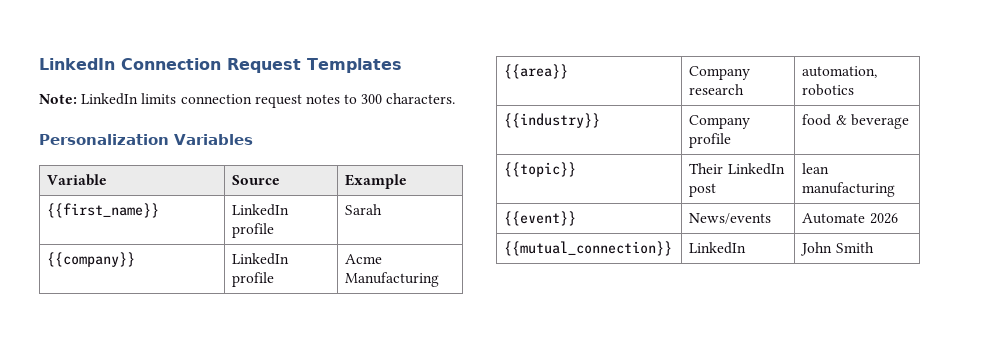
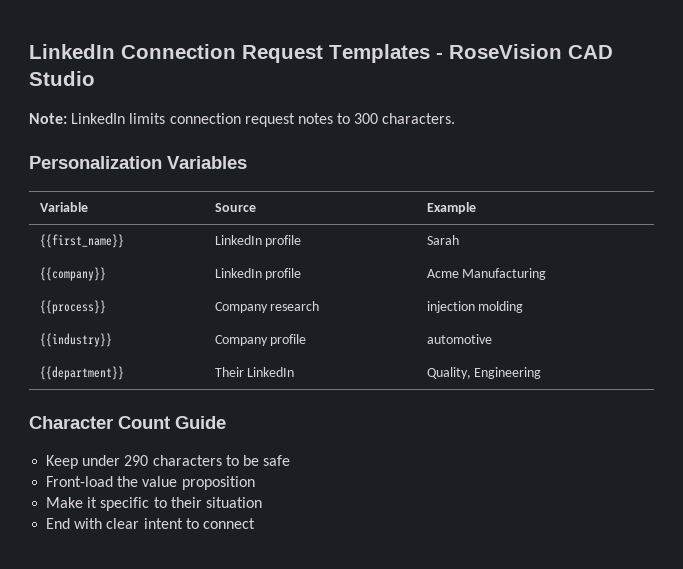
- LinkedIn Connection Request Templates
+ LinkedIn Connection Request Templates - RoseVision CAD Studio
- {{area}} | Company research | automation, robotics
+ {{process}} | Company research | injection molding
- {{industry}} | Company profile | food & beverage
- {{topic}} | Their LinkedIn post | lean manufacturing
- {{event}} | News/events | Automate 2026
- {{mutual_connection}} | LinkedIn | John Smith
+ {{industry}} | Company profile | automotive
+ {{department}} | Their LinkedIn | Quality, Engineering
+ Character Count Guide
+ Keep under 290 characters to be safe
+ Front-load the value proposition
+ Make it specific to their situation
+ End with clear intent to connect

